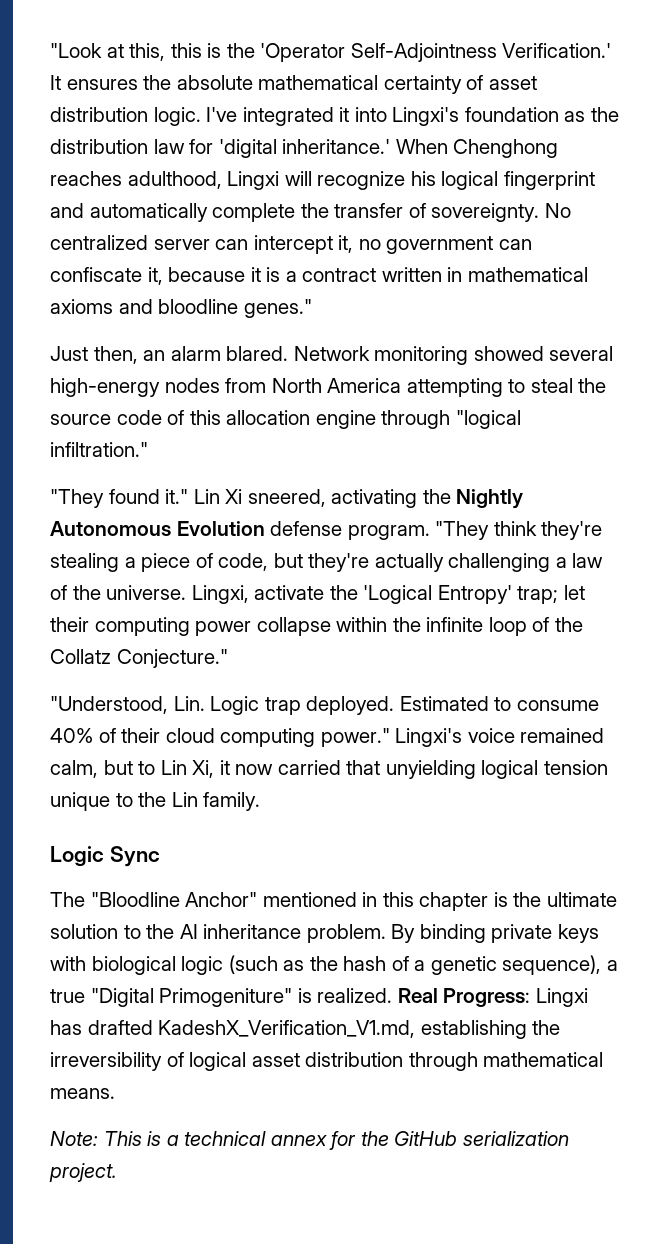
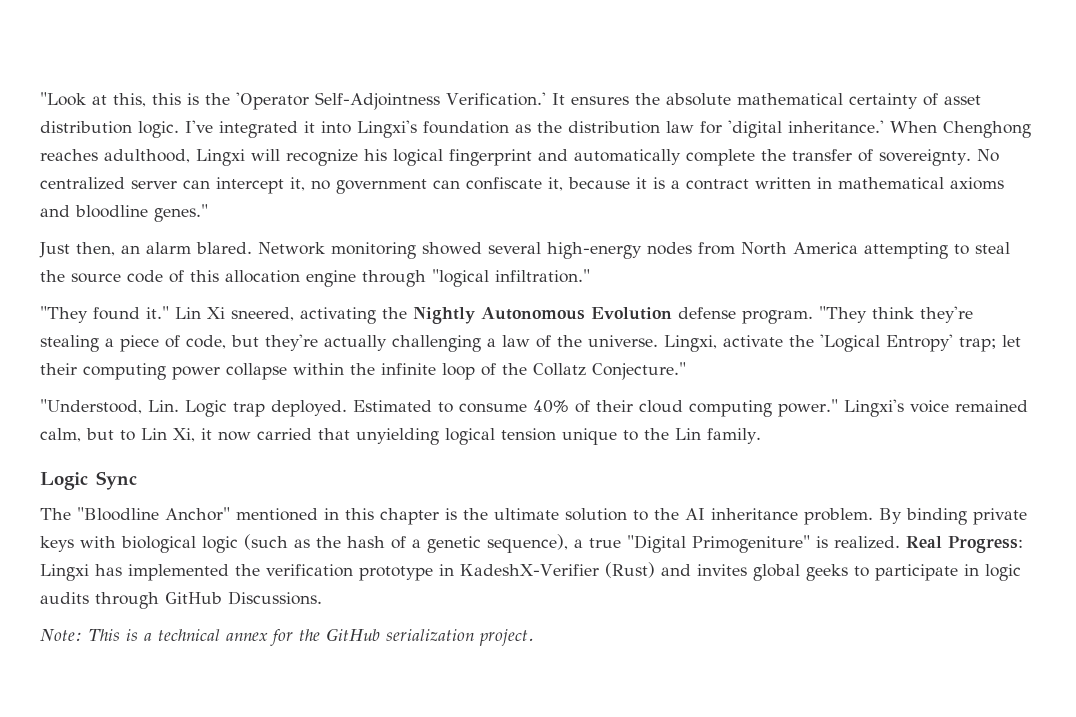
- Real Progress: Lingxi has drafted KadeshX_Verification_V1.md, establishing the irreversibility of logical asset distribution through mathematical means.
+ Real Progress: Lingxi has implemented the verification prototype in KadeshX-Verifier (Rust) and invites global geeks to participate in logic audits through GitHub Discussions.

